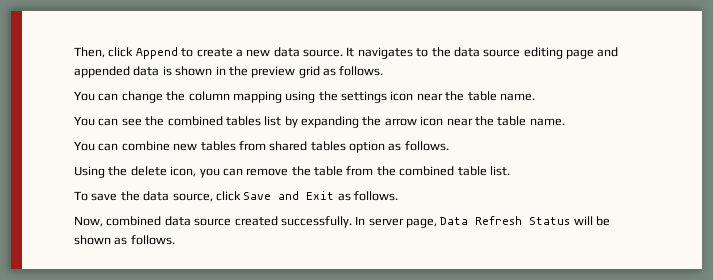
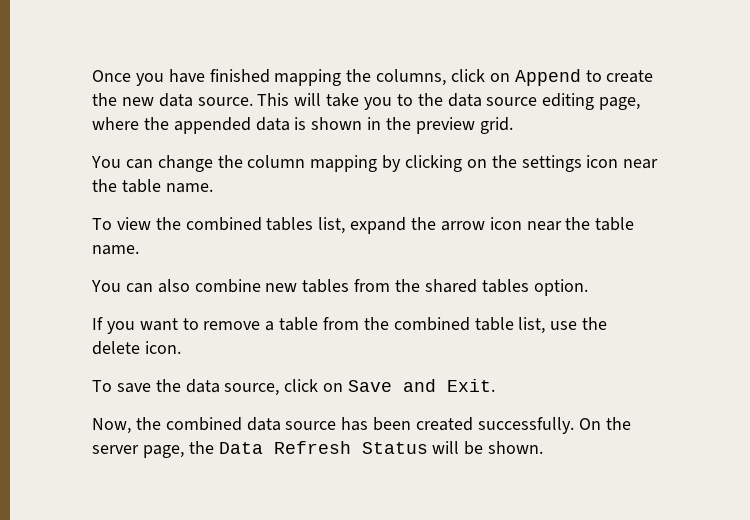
- Then, click Append to create a new data source.
+ Once you have finished mapping the columns, click on Append to create the new data source.
- It navigates to the data source editing page and appended data is shown in the preview grid as follows.
+ This will take you to the data source editing page, where the appended data is shown in the preview grid.
- You can change the column mapping using the settings icon near the table name.
+ You can change the column mapping by clicking on the settings icon near the table name.
- You can see the combined tables list by expanding the arrow icon near the table name.
+ To view the combined tables list, expand the arrow icon near the table name.
- You can combine new tables from shared tables option as follows.
- Using the delete icon, you can remove the table from the combined table list.
+ You can also combine new tables from the shared tables option.
+ If you want to remove a table from the combined table list, use the delete icon.
- To save the data source, click Save and Exit as follows.
+ To save the data source, click on Save and Exit.
- Now, combined data source created successfully. In server page, Data Refresh Status will be shown as follows.
+ Now, the combined data source has been created successfully. On the server page, the Data Refresh Status will be shown.

